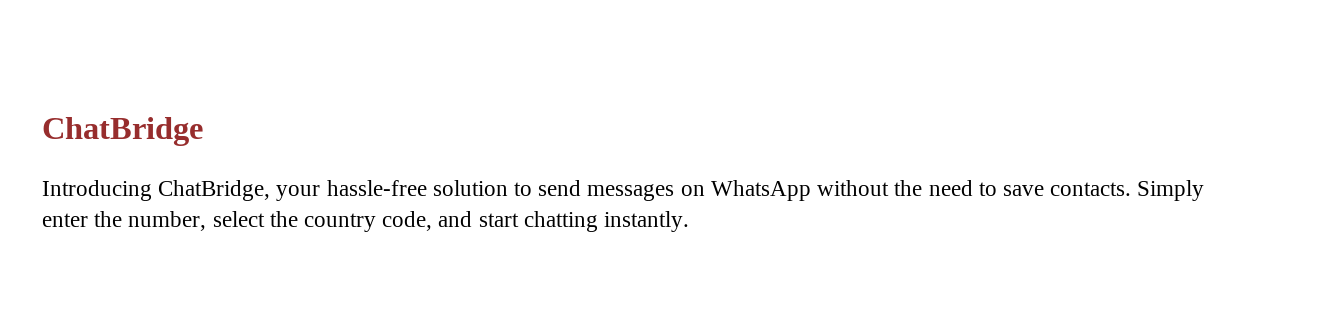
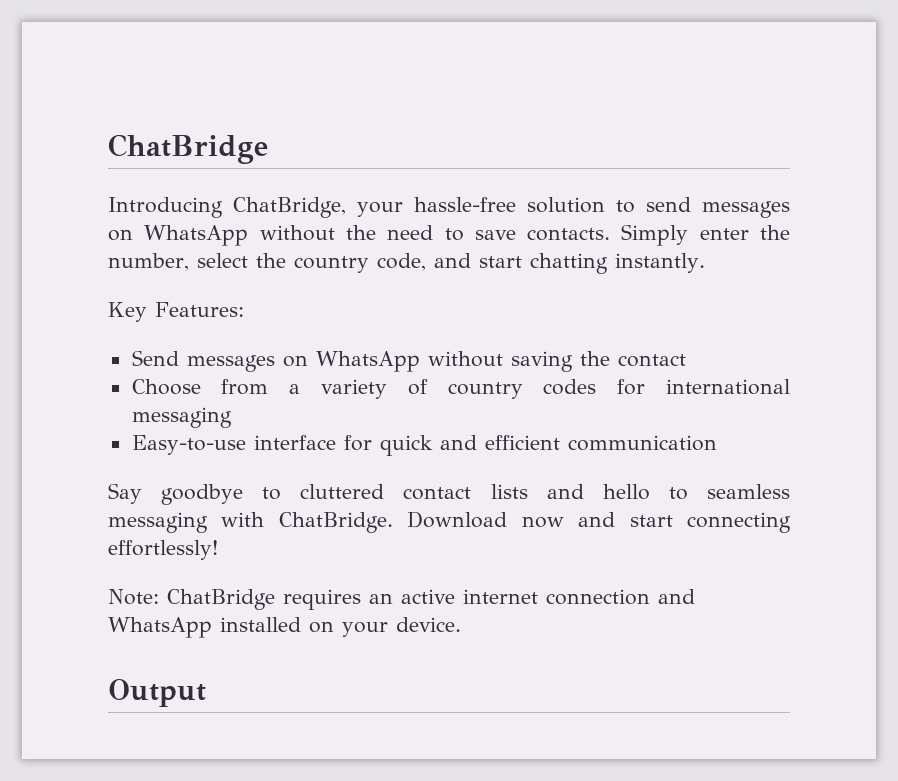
+ Key Features:
+ Send messages on WhatsApp without saving the contact
+ Choose from a variety of country codes for international messaging
+ Easy-to-use interface for quick and efficient communication
+ Say goodbye to cluttered contact lists and hello to seamless messaging with ChatBridge. Download now and start connecting effortlessly!
+ Note: ChatBridge requires an active internet connection and WhatsApp installed on your device.
+ Output

